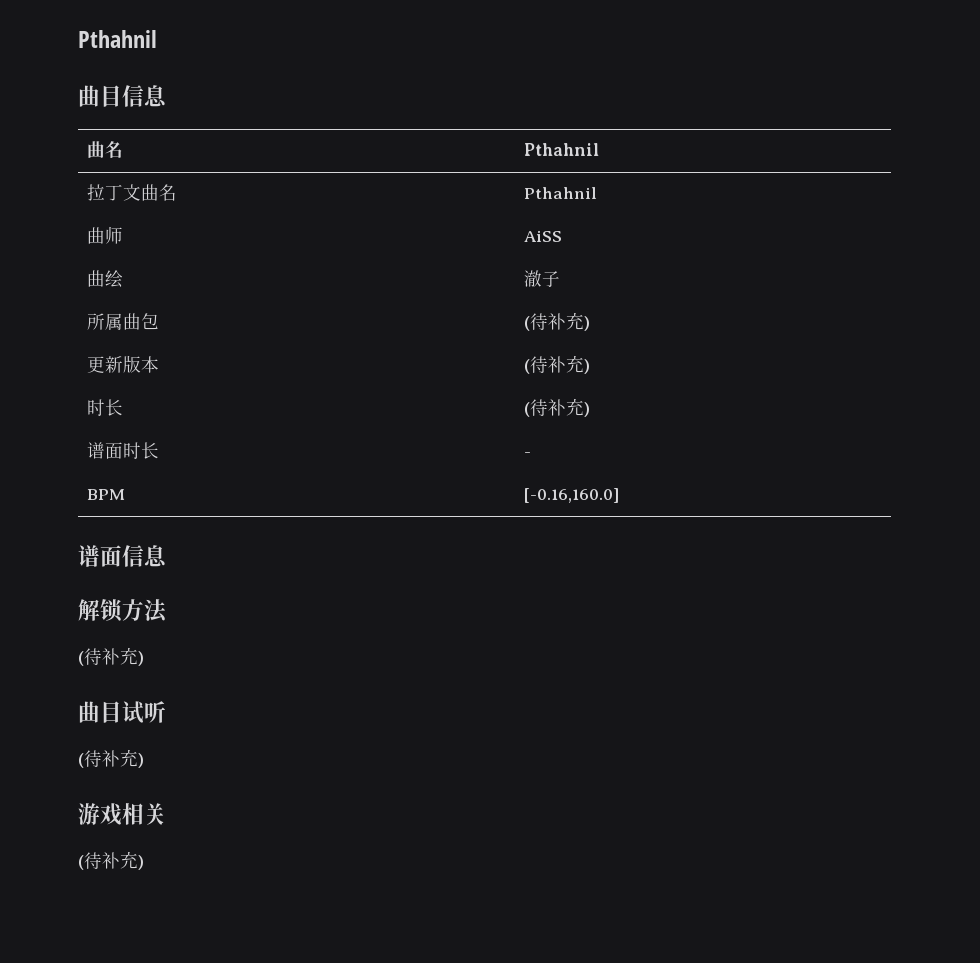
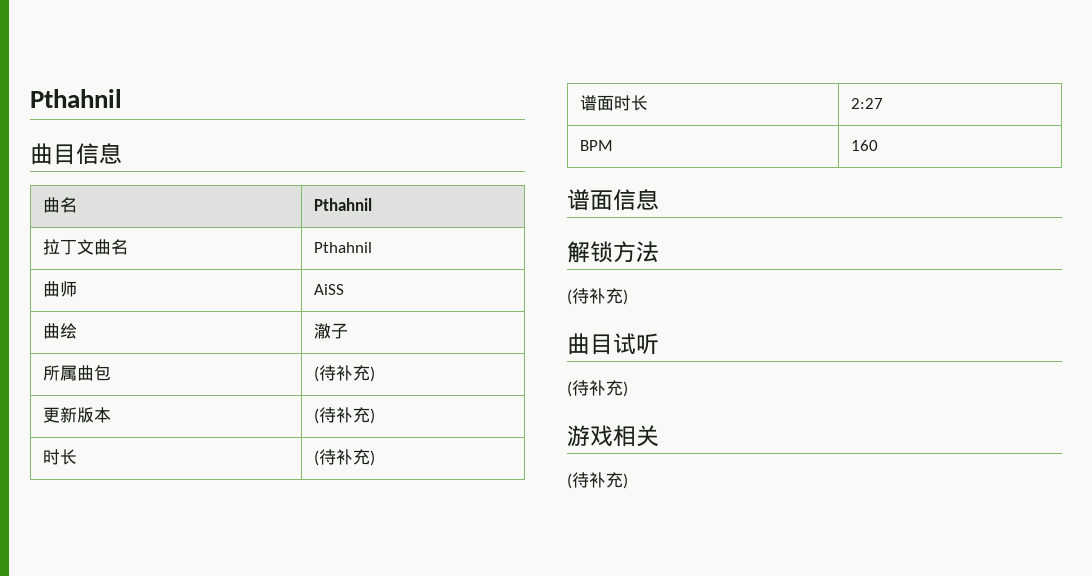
- 谱面时长 | -
+ 谱面时长 | 2:27
- BPM | [-0.16,160.0]
+ BPM | 160

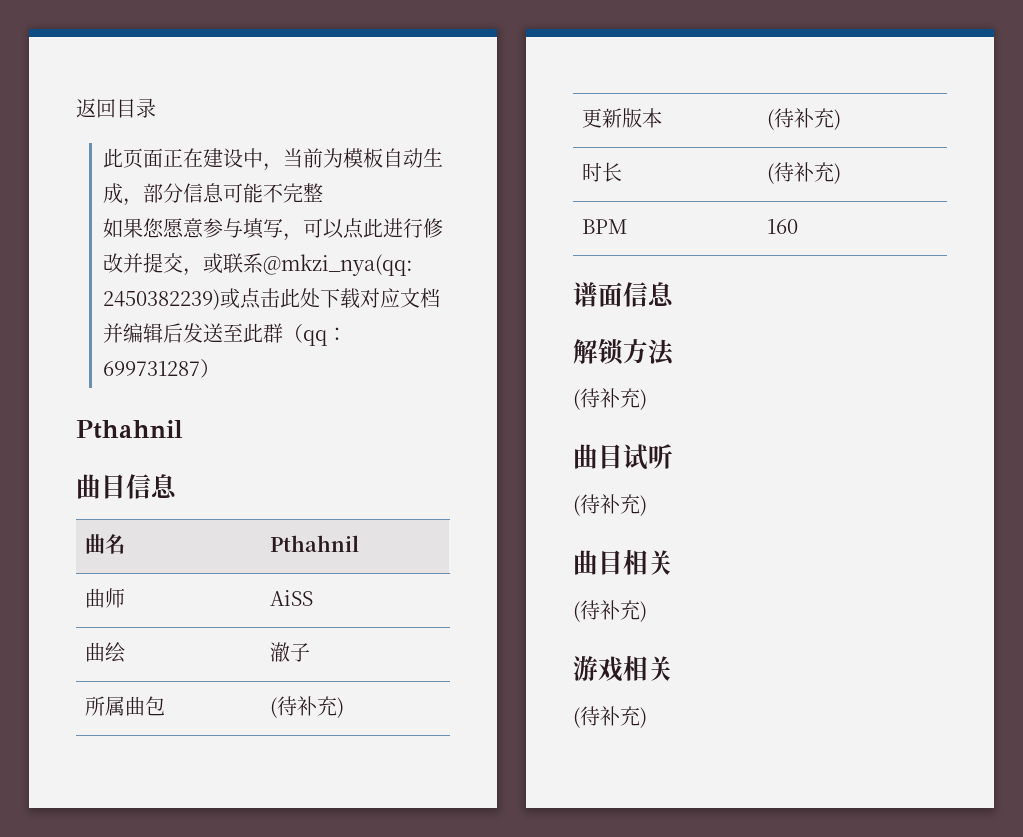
+ 返回目录
+ 此页面正在建设中，当前为模板自动生成，部分信息可能不完整
+ 如果您愿意参与填写，可以点此进行修改并提交，或联系@mkzi_nya(qq: 2450382239)或点击此处下载对应文档并编辑后发送至此群（qq：699731287）
- 拉丁文曲名 | Pthahnil
- 谱面时长 | 2:27
+ 曲目相关
+ (待补充)

